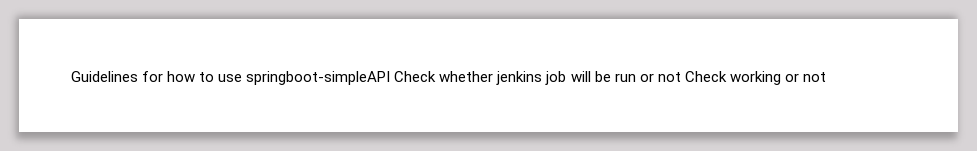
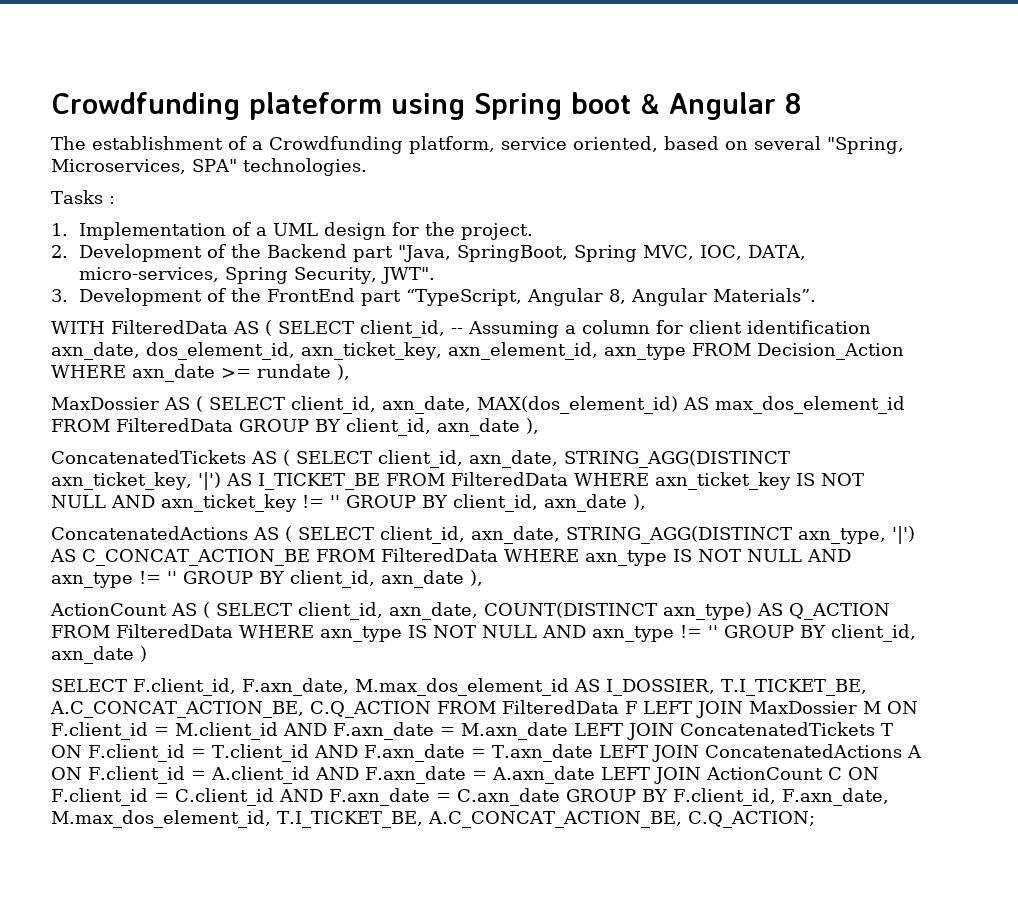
- Guidelines for how to use springboot-simpleAPI Check whether jenkins job will be run or not Check working or not
+ Crowdfunding plateform using Spring boot & Angular 8
+ The establishment of a Crowdfunding platform, service oriented, based on several "Spring, Microservices, SPA" technologies.
+ Tasks :
+ 1. Implementation of a UML design for the project.
+ 2. Development of the Backend part "Java, SpringBoot, Spring MVC, IOC, DATA, micro-services, Spring Security, JWT".
+ 3. Development of the FrontEnd part “TypeScript, Angular 8, Angular Materials”.
+ WITH FilteredData AS ( SELECT client_id, -- Assuming a column for client identification axn_date, dos_element_id, axn_ticket_key, axn_element_id, axn_type FROM Decision_Action WHERE axn_date >= rundate ),
+ MaxDossier AS ( SELECT client_id, axn_date, MAX(dos_element_id) AS max_dos_element_id FROM FilteredData GROUP BY client_id, axn_date ),
+ ConcatenatedTickets AS ( SELECT client_id, axn_date, STRING_AGG(DISTINCT axn_ticket_key, '|') AS I_TICKET_BE FROM FilteredData WHERE axn_ticket_key IS NOT NULL AND axn_ticket_key != '' GROUP BY client_id, axn_date ),
+ ConcatenatedActions AS ( SELECT client_id, axn_date, STRING_AGG(DISTINCT axn_type, '|') AS C_CONCAT_ACTION_BE FROM FilteredData WHERE axn_type IS NOT NULL AND axn_type != '' GROUP BY client_id, axn_date ),
+ ActionCount AS ( SELECT client_id, axn_date, COUNT(DISTINCT axn_type) AS Q_ACTION FROM FilteredData WHERE axn_type IS NOT NULL AND axn_type != '' GROUP BY client_id, axn_date )
+ SELECT F.client_id, F.axn_date, M.max_dos_element_id AS I_DOSSIER, T.I_TICKET_BE, A.C_CONCAT_ACTION_BE, C.Q_ACTION FROM FilteredData F LEFT JOIN MaxDossier M ON F.client_id = M.client_id AND F.axn_date = M.axn_date LEFT JOIN ConcatenatedTickets T ON F.client_id = T.client_id AND F.axn_date = T.axn_date LEFT JOIN ConcatenatedActions A ON F.client_id = A.client_id AND F.axn_date = A.axn_date LEFT JOIN ActionCount C ON F.client_id = C.client_id AND F.axn_date = C.axn_date GROUP BY F.client_id, F.axn_date, M.max_dos_element_id, T.I_TICKET_BE, A.C_CONCAT_ACTION_BE, C.Q_ACTION;

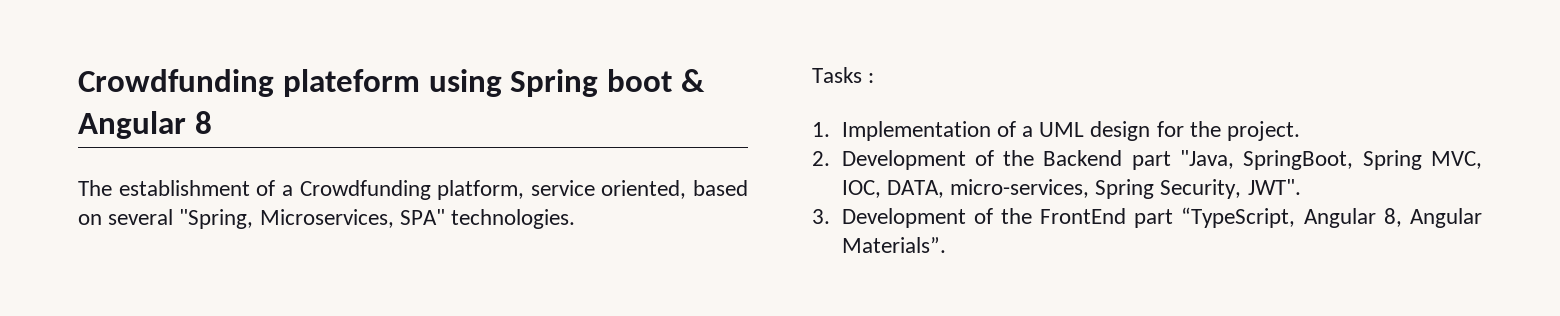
- WITH FilteredData AS ( SELECT client_id, -- Assuming a column for client identification axn_date, dos_element_id, axn_ticket_key, axn_element_id, axn_type FROM Decision_Action WHERE axn_date >= rundate ),
- MaxDossier AS ( SELECT client_id, axn_date, MAX(dos_element_id) AS max_dos_element_id FROM FilteredData GROUP BY client_id, axn_date ),
- ConcatenatedTickets AS ( SELECT client_id, axn_date, STRING_AGG(DISTINCT axn_ticket_key, '|') AS I_TICKET_BE FROM FilteredData WHERE axn_ticket_key IS NOT NULL AND axn_ticket_key != '' GROUP BY client_id, axn_date ),
- ConcatenatedActions AS ( SELECT client_id, axn_date, STRING_AGG(DISTINCT axn_type, '|') AS C_CONCAT_ACTION_BE FROM FilteredData WHERE axn_type IS NOT NULL AND axn_type != '' GROUP BY client_id, axn_date ),
- ActionCount AS ( SELECT client_id, axn_date, COUNT(DISTINCT axn_type) AS Q_ACTION FROM FilteredData WHERE axn_type IS NOT NULL AND axn_type != '' GROUP BY client_id, axn_date )
- SELECT F.client_id, F.axn_date, M.max_dos_element_id AS I_DOSSIER, T.I_TICKET_BE, A.C_CONCAT_ACTION_BE, C.Q_ACTION FROM FilteredData F LEFT JOIN MaxDossier M ON F.client_id = M.client_id AND F.axn_date = M.axn_date LEFT JOIN ConcatenatedTickets T ON F.client_id = T.client_id AND F.axn_date = T.axn_date LEFT JOIN ConcatenatedActions A ON F.client_id = A.client_id AND F.axn_date = A.axn_date LEFT JOIN ActionCount C ON F.client_id = C.client_id AND F.axn_date = C.axn_date GROUP BY F.client_id, F.axn_date, M.max_dos_element_id, T.I_TICKET_BE, A.C_CONCAT_ACTION_BE, C.Q_ACTION;

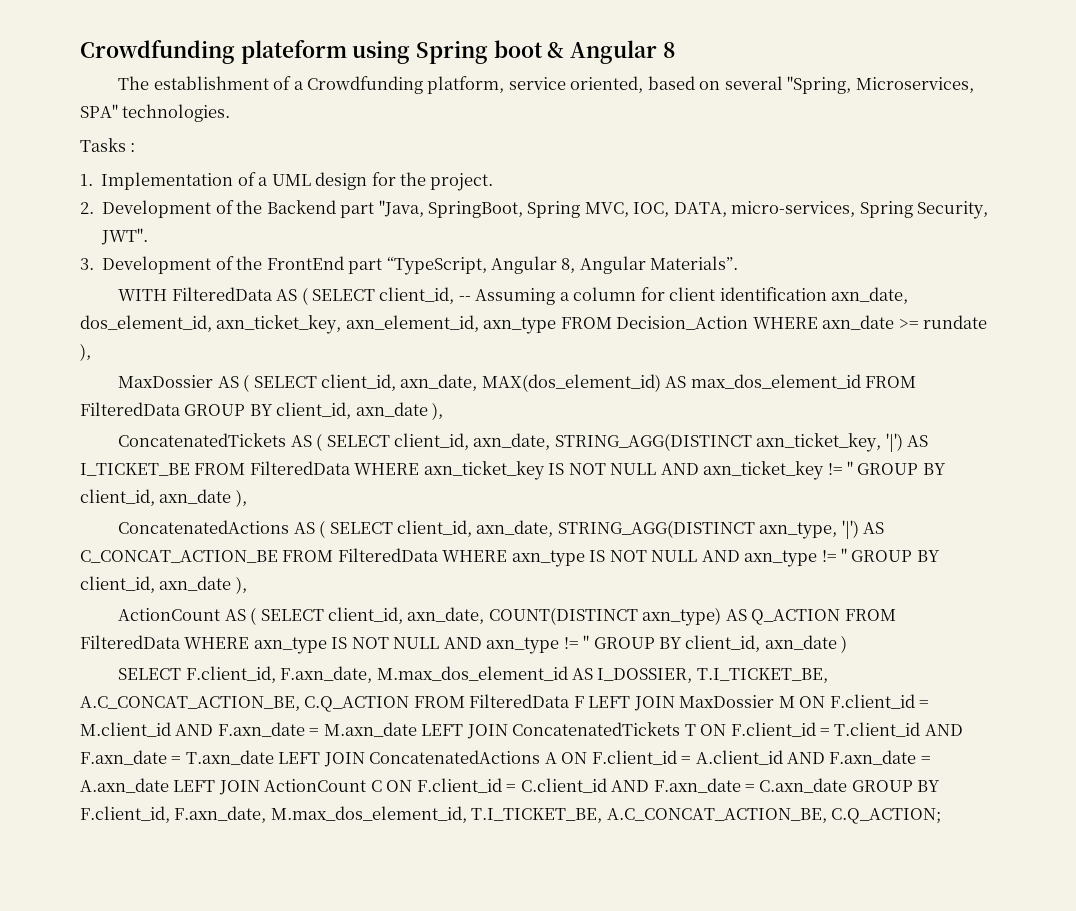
+ WITH FilteredData AS ( SELECT client_id, -- Assuming a column for client identification axn_date, dos_element_id, axn_ticket_key, axn_element_id, axn_type FROM Decision_Action WHERE axn_date >= rundate ),
+ MaxDossier AS ( SELECT client_id, axn_date, MAX(dos_element_id) AS max_dos_element_id FROM FilteredData GROUP BY client_id, axn_date ),
+ ConcatenatedTickets AS ( SELECT client_id, axn_date, STRING_AGG(DISTINCT axn_ticket_key, '|') AS I_TICKET_BE FROM FilteredData WHERE axn_ticket_key IS NOT NULL AND axn_ticket_key != '' GROUP BY client_id, axn_date ),
+ ConcatenatedActions AS ( SELECT client_id, axn_date, STRING_AGG(DISTINCT axn_type, '|') AS C_CONCAT_ACTION_BE FROM FilteredData WHERE axn_type IS NOT NULL AND axn_type != '' GROUP BY client_id, axn_date ),
+ ActionCount AS ( SELECT client_id, axn_date, COUNT(DISTINCT axn_type) AS Q_ACTION FROM FilteredData WHERE axn_type IS NOT NULL AND axn_type != '' GROUP BY client_id, axn_date )
+ SELECT F.client_id, F.axn_date, M.max_dos_element_id AS I_DOSSIER, T.I_TICKET_BE, A.C_CONCAT_ACTION_BE, C.Q_ACTION FROM FilteredData F LEFT JOIN MaxDossier M ON F.client_id = M.client_id AND F.axn_date = M.axn_date LEFT JOIN ConcatenatedTickets T ON F.client_id = T.client_id AND F.axn_date = T.axn_date LEFT JOIN ConcatenatedActions A ON F.client_id = A.client_id AND F.axn_date = A.axn_date LEFT JOIN ActionCount C ON F.client_id = C.client_id AND F.axn_date = C.axn_date GROUP BY F.client_id, F.axn_date, M.max_dos_element_id, T.I_TICKET_BE, A.C_CONCAT_ACTION_BE, C.Q_ACTION;

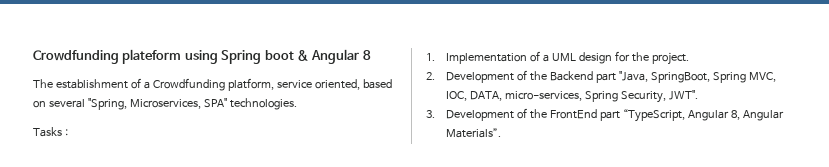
- WITH FilteredData AS ( SELECT client_id, -- Assuming a column for client identification axn_date, dos_element_id, axn_ticket_key, axn_element_id, axn_type FROM Decision_Action WHERE axn_date >= rundate ),
- MaxDossier AS ( SELECT client_id, axn_date, MAX(dos_element_id) AS max_dos_element_id FROM FilteredData GROUP BY client_id, axn_date ),
- ConcatenatedTickets AS ( SELECT client_id, axn_date, STRING_AGG(DISTINCT axn_ticket_key, '|') AS I_TICKET_BE FROM FilteredData WHERE axn_ticket_key IS NOT NULL AND axn_ticket_key != '' GROUP BY client_id, axn_date ),
- ConcatenatedActions AS ( SELECT client_id, axn_date, STRING_AGG(DISTINCT axn_type, '|') AS C_CONCAT_ACTION_BE FROM FilteredData WHERE axn_type IS NOT NULL AND axn_type != '' GROUP BY client_id, axn_date ),
- ActionCount AS ( SELECT client_id, axn_date, COUNT(DISTINCT axn_type) AS Q_ACTION FROM FilteredData WHERE axn_type IS NOT NULL AND axn_type != '' GROUP BY client_id, axn_date )
- SELECT F.client_id, F.axn_date, M.max_dos_element_id AS I_DOSSIER, T.I_TICKET_BE, A.C_CONCAT_ACTION_BE, C.Q_ACTION FROM FilteredData F LEFT JOIN MaxDossier M ON F.client_id = M.client_id AND F.axn_date = M.axn_date LEFT JOIN ConcatenatedTickets T ON F.client_id = T.client_id AND F.axn_date = T.axn_date LEFT JOIN ConcatenatedActions A ON F.client_id = A.client_id AND F.axn_date = A.axn_date LEFT JOIN ActionCount C ON F.client_id = C.client_id AND F.axn_date = C.axn_date GROUP BY F.client_id, F.axn_date, M.max_dos_element_id, T.I_TICKET_BE, A.C_CONCAT_ACTION_BE, C.Q_ACTION;

